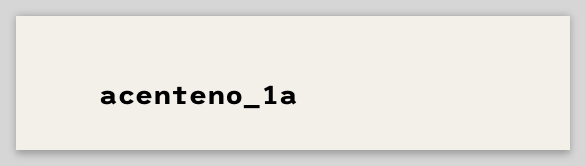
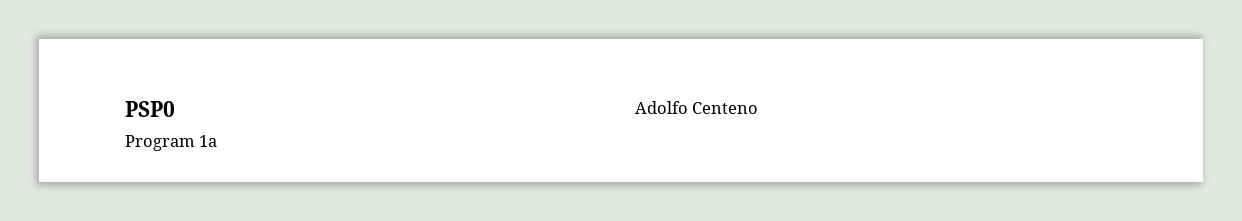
- acenteno_1a
+ PSP0
+ Program 1a
+ Adolfo Centeno

